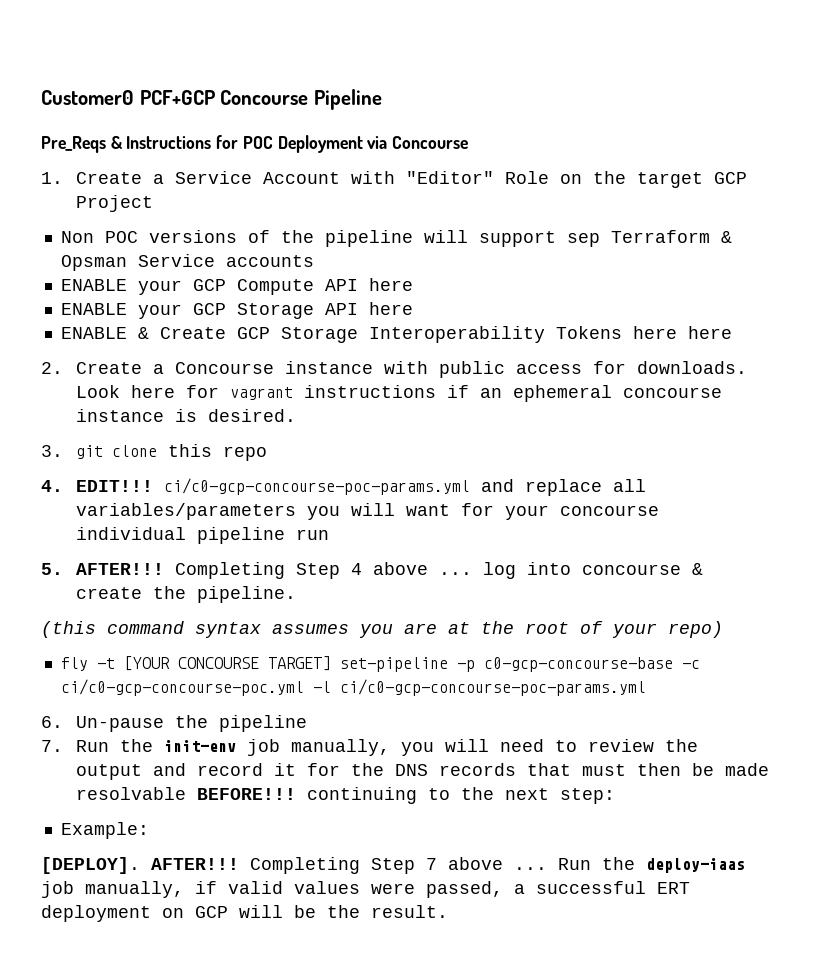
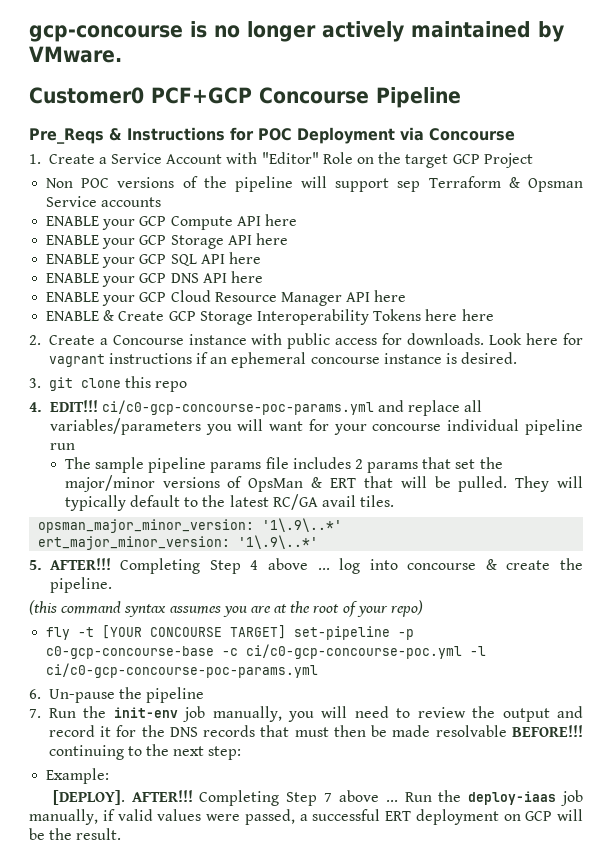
+ gcp-concourse is no longer actively maintained by VMware.
+ ENABLE your GCP SQL API here
+ ENABLE your GCP DNS API here
+ ENABLE your GCP Cloud Resource Manager API here
+ The sample pipeline params file includes 2 params that set the major/minor versions of OpsMan & ERT that will be pulled. They will typically default to the latest RC/GA avail tiles.
+ opsman_major_minor_version: '1\.9\..*'
+ ert_major_minor_version: '1\.9\..*'

